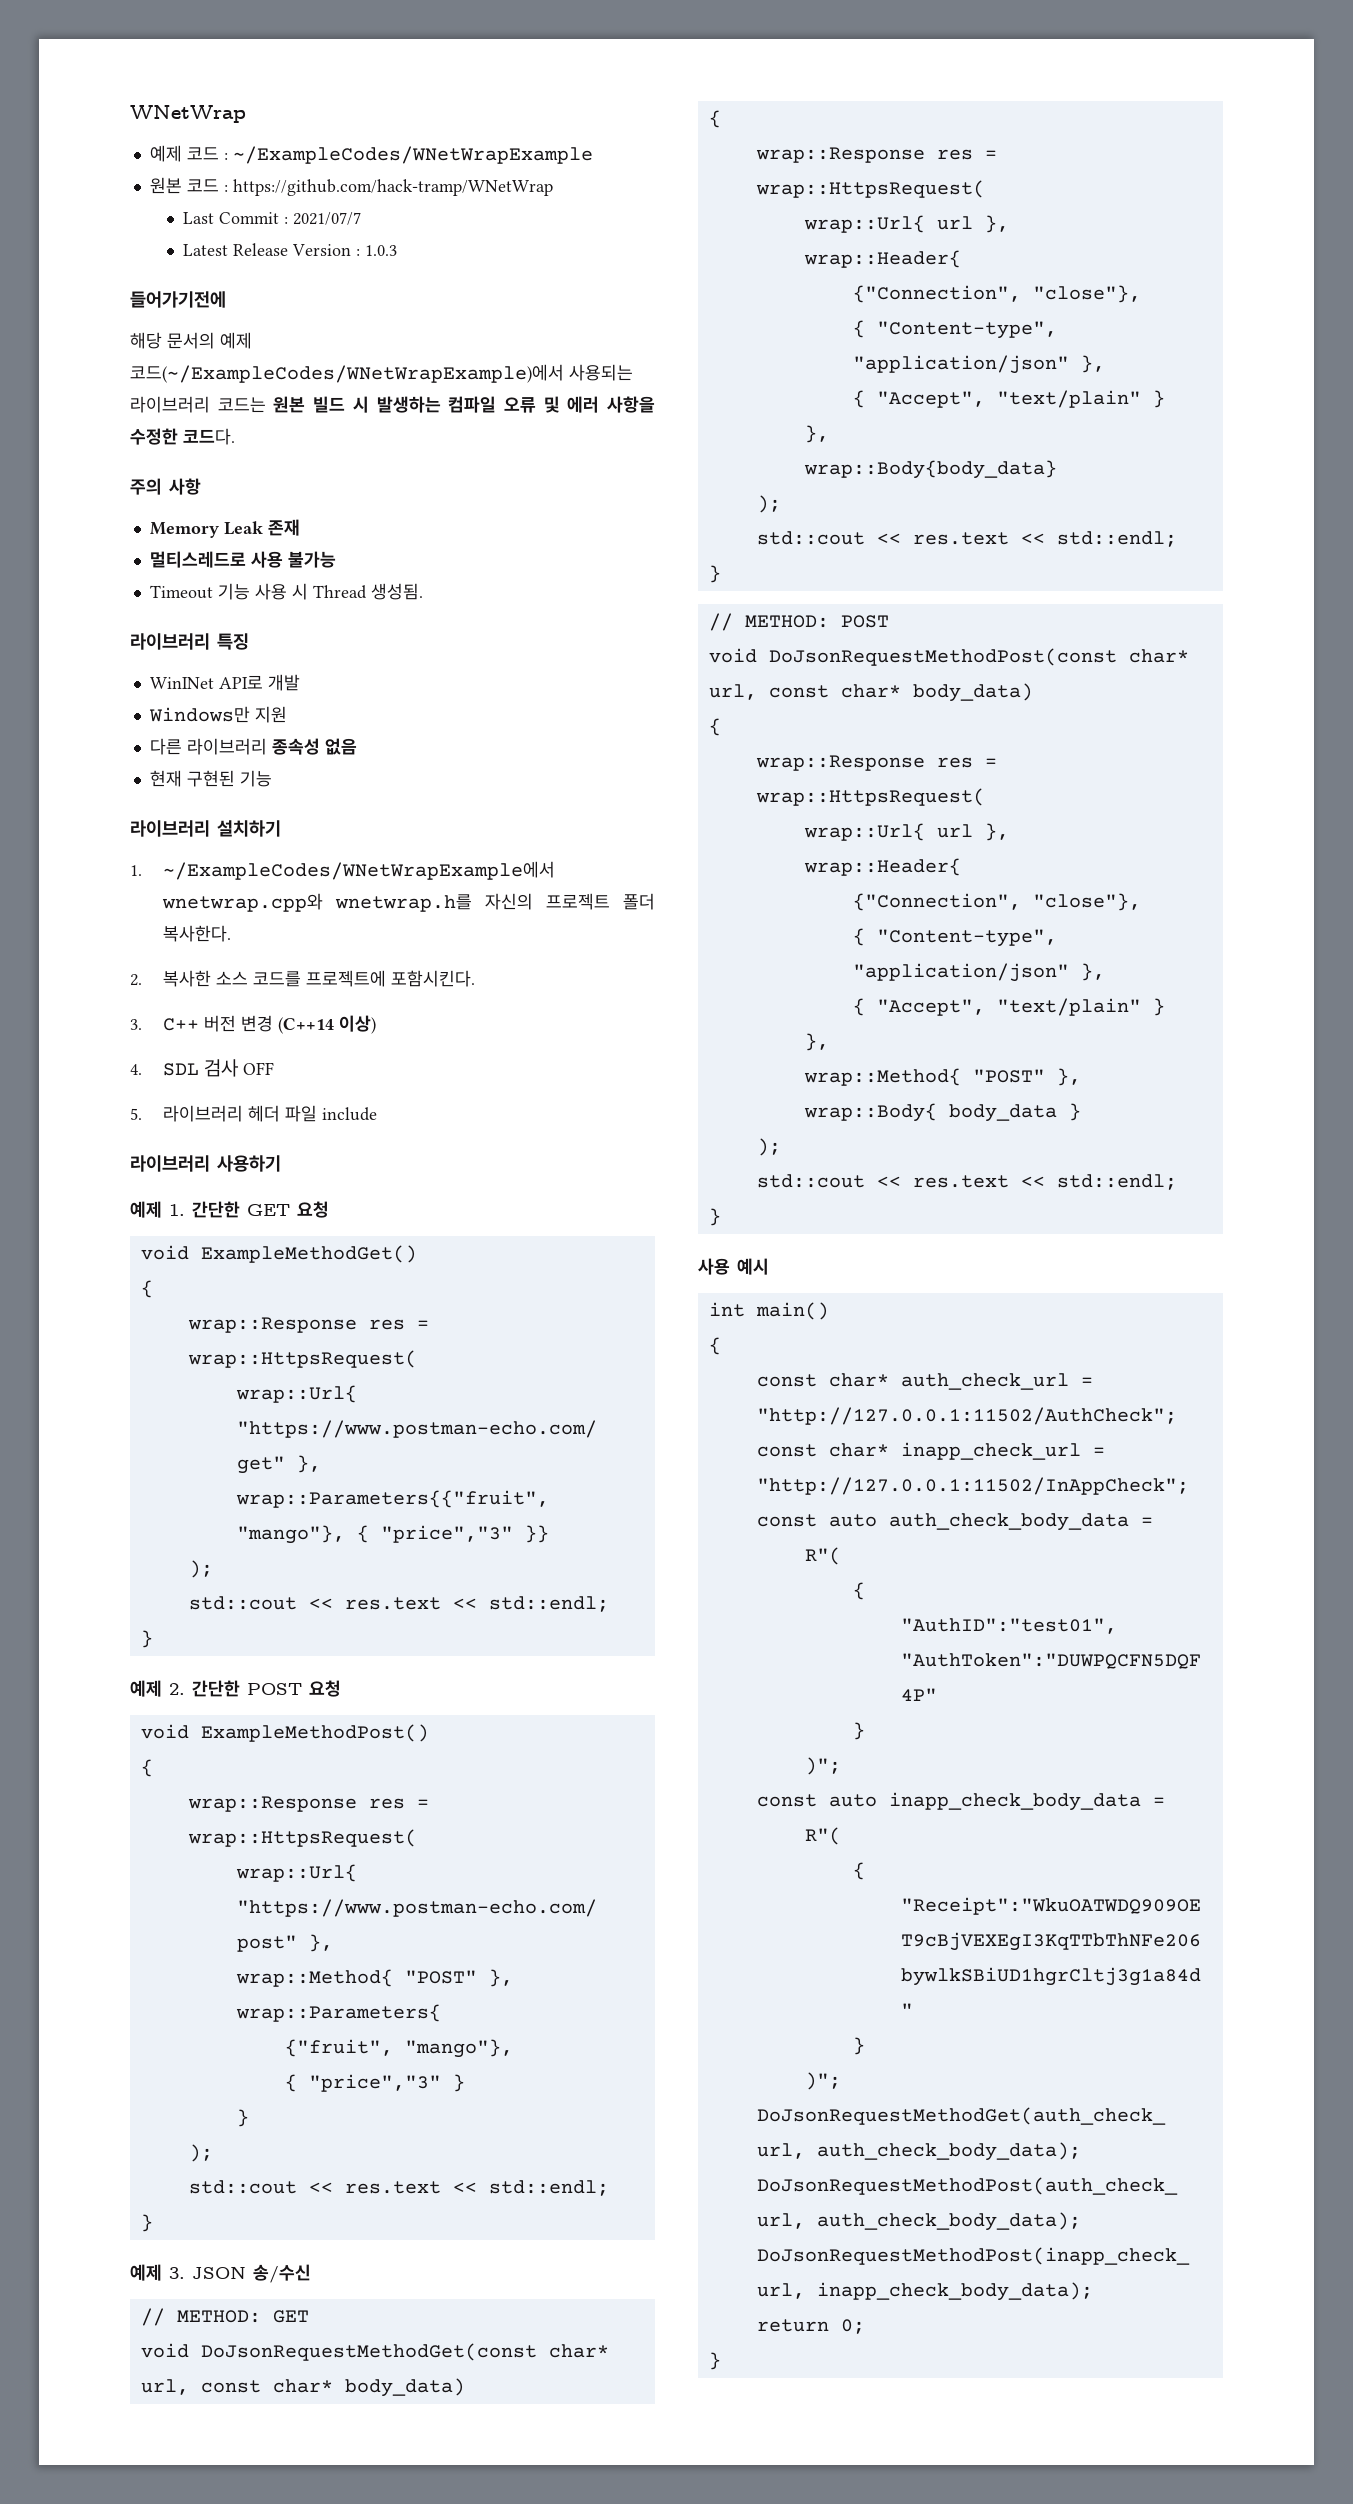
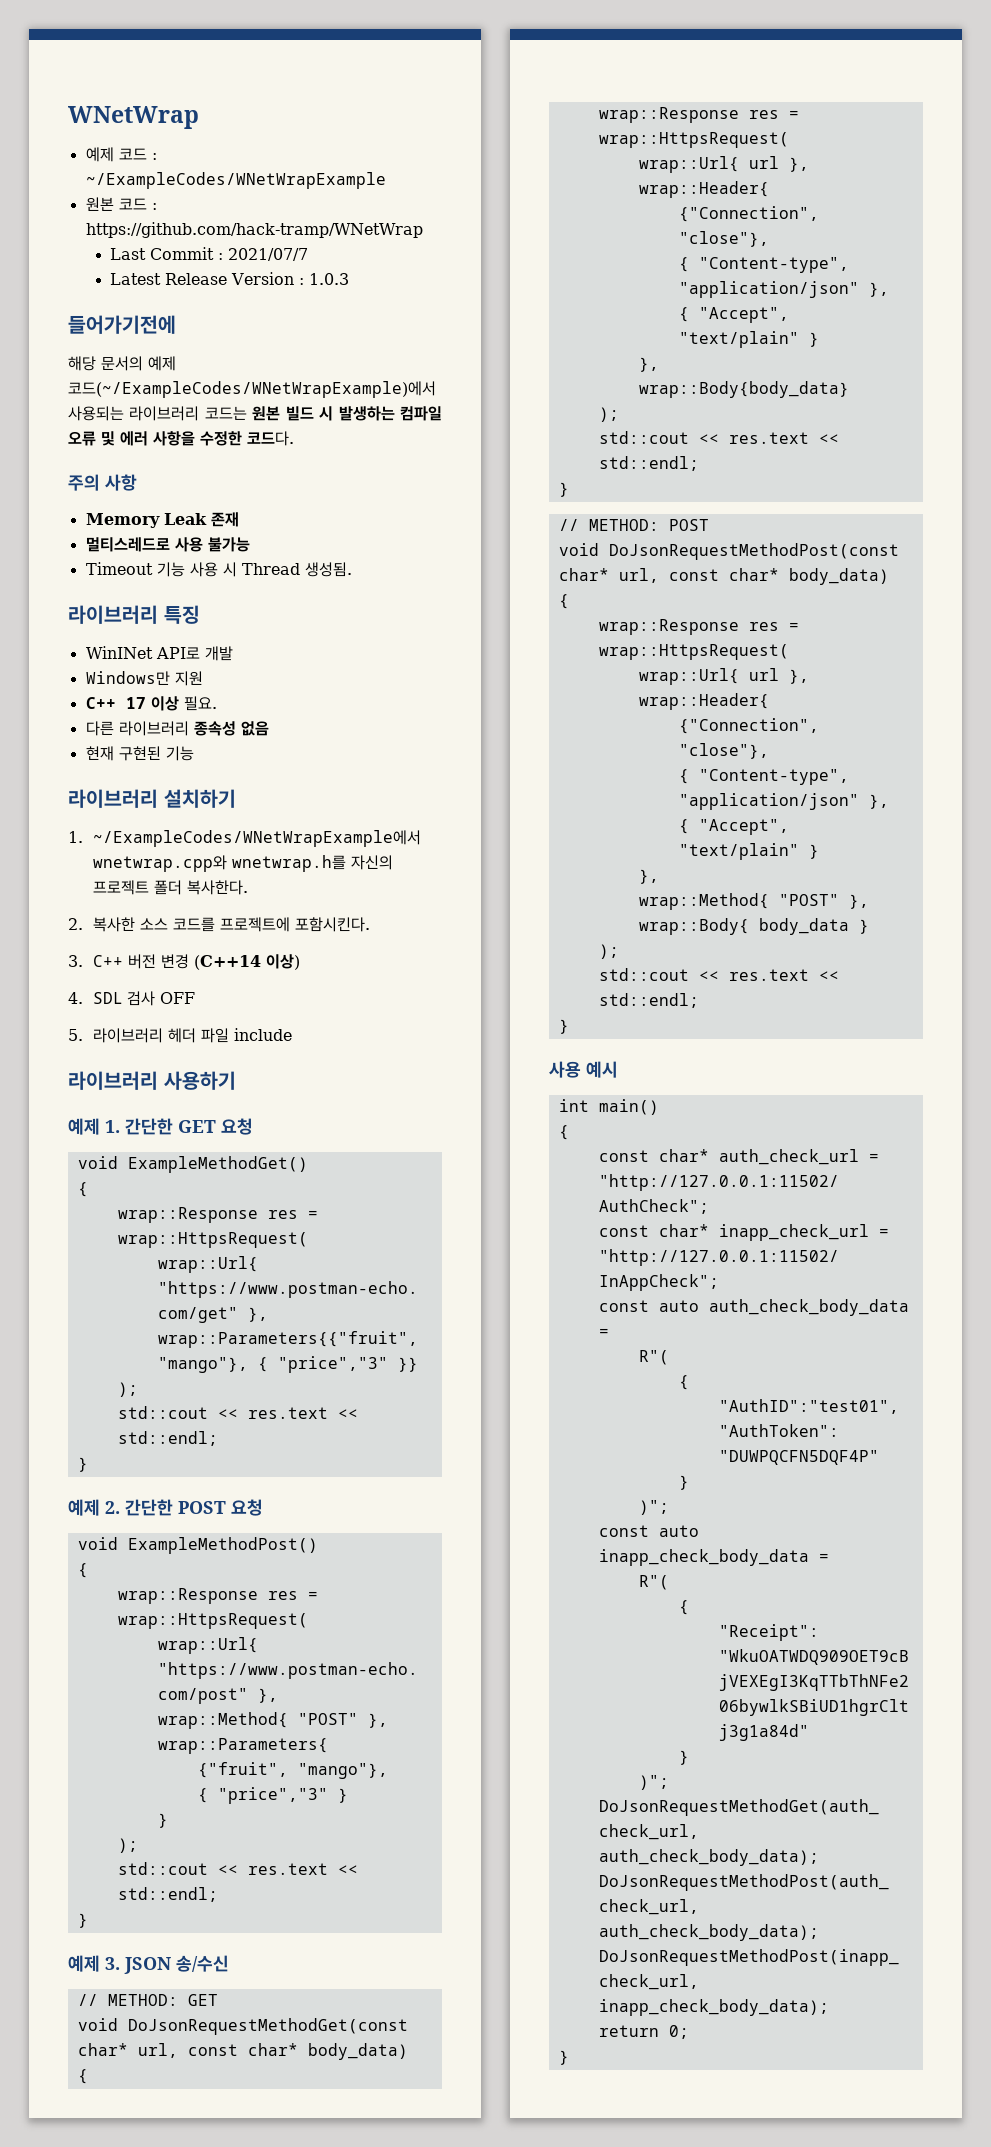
+ C++ 17 이상 필요.

